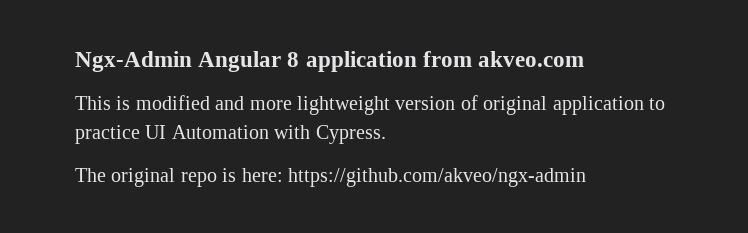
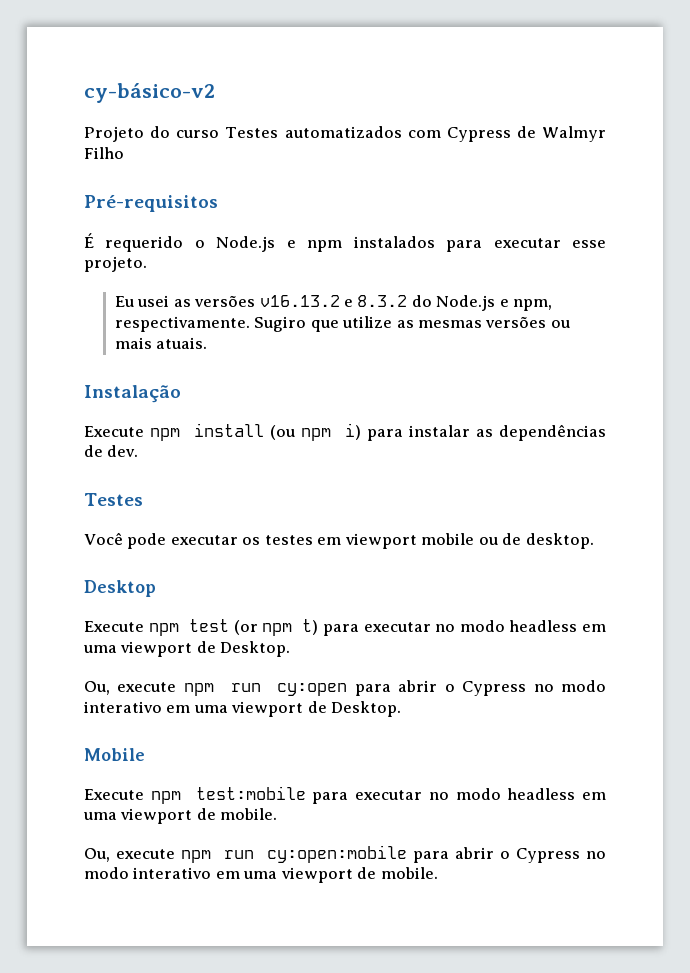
- Ngx-Admin Angular 8 application from akveo.com
- This is modified and more lightweight version of original application to practice UI Automation with Cypress.
- The original repo is here: https://github.com/akveo/ngx-admin
+ cy-básico-v2
+ Projeto do curso Testes automatizados com Cypress de Walmyr Filho
+ Pré-requisitos
+ É requerido o Node.js e npm instalados para executar esse projeto.
+ Eu usei as versões v16.13.2 e 8.3.2 do Node.js e npm, respectivamente. Sugiro que utilize as mesmas versões ou mais atuais.
+ Instalação
+ Execute npm install (ou npm i) para instalar as dependências de dev.
+ Testes
+ Você pode executar os testes em viewport mobile ou de desktop.
+ Desktop
+ Execute npm test (or npm t) para executar no modo headless em uma viewport de Desktop.
+ Ou, execute npm run cy:open para abrir o Cypress no modo interativo em uma viewport de Desktop.
+ Mobile
+ Execute npm test:mobile para executar no modo headless em uma viewport de mobile.
+ Ou, execute npm run cy:open:mobile para abrir o Cypress no modo interativo em uma viewport de mobile.

